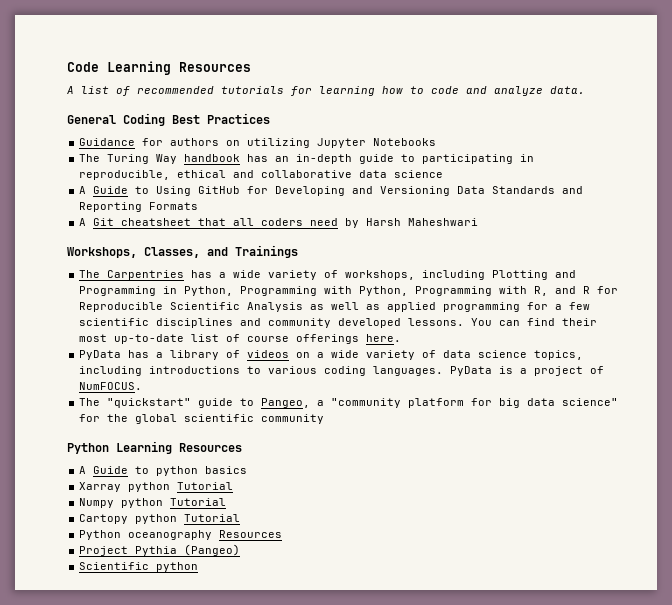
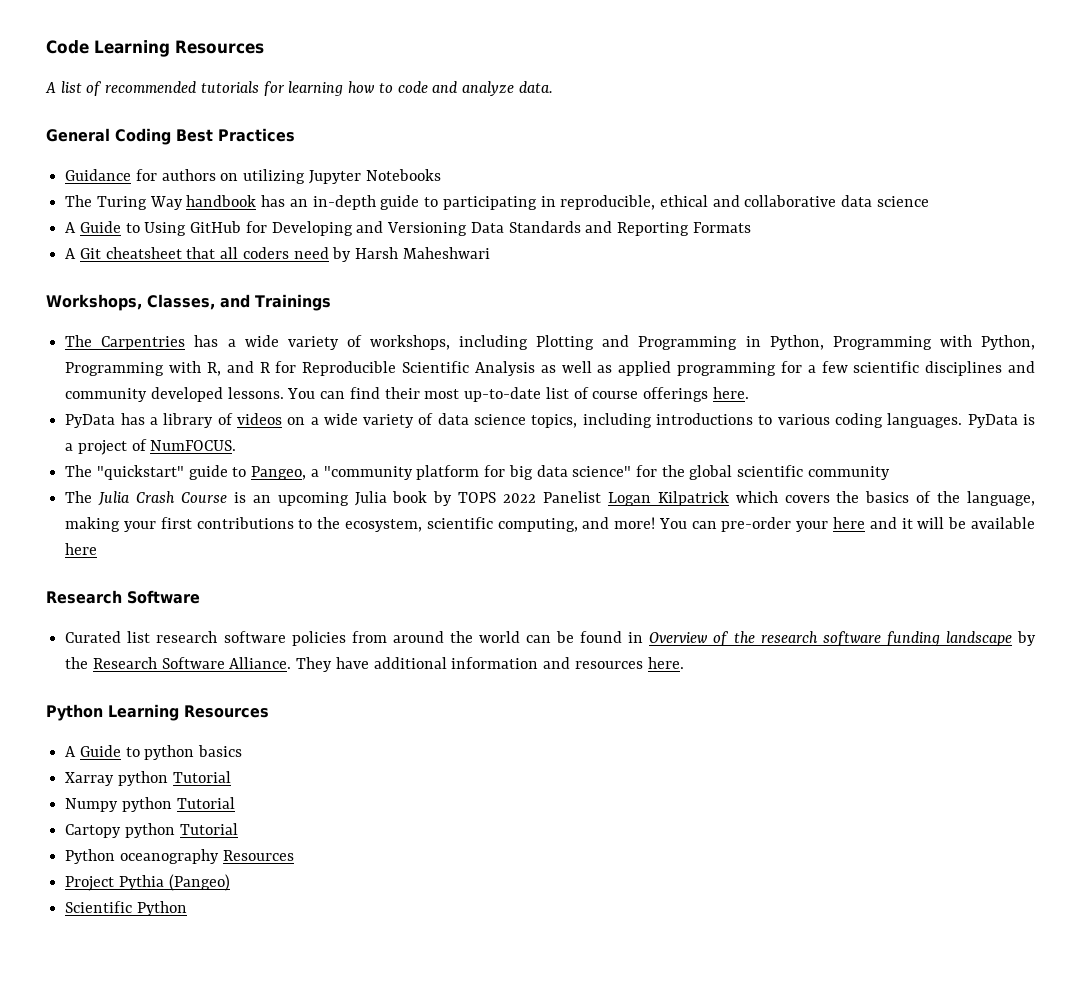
+ The Julia Crash Course is an upcoming Julia book by TOPS 2022 Panelist Logan Kilpatrick which covers the basics of the language, making your first contributions to the ecosystem, scientific computing, and more! You can pre-order your here and it will be available here
+ Research Software
+ Curated list research software policies from around the world can be found in Overview of the research software funding landscape by the Research Software Alliance. They have additional information and resources here.
- Scientific python
+ Scientific Python

